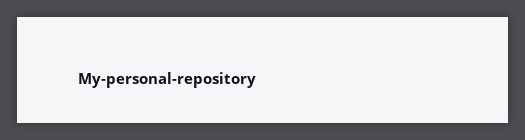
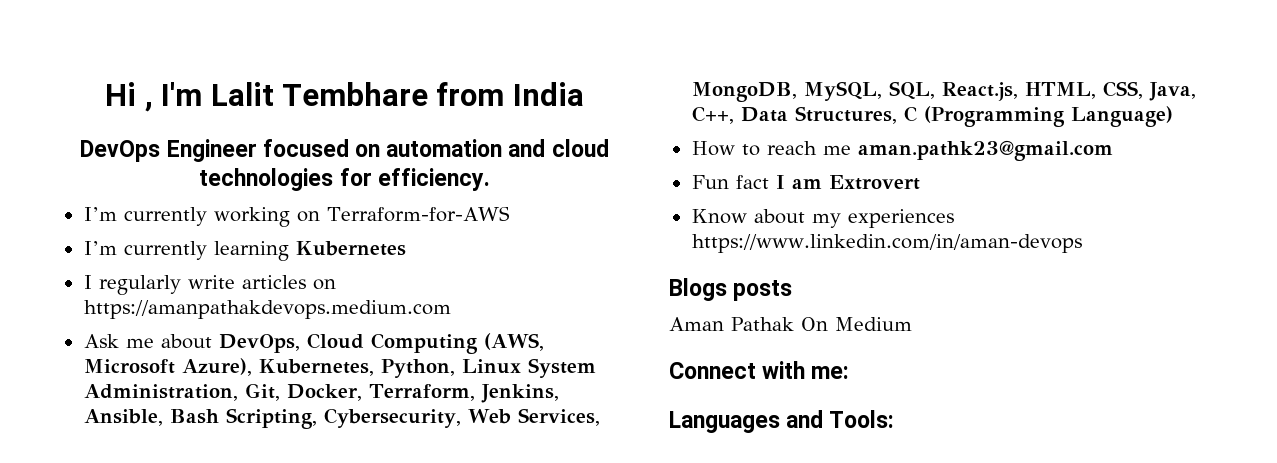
- My-personal-repository
+ Hi , I'm Lalit Tembhare from India
+ DevOps Engineer focused on automation and cloud technologies for efficiency.
+ I’m currently working on Terraform-for-AWS
+ I’m currently learning Kubernetes
+ I regularly write articles on https://amanpathakdevops.medium.com
+ Ask me about DevOps, Cloud Computing (AWS, Microsoft Azure), Kubernetes, Python, Linux System Administration, Git, Docker, Terraform, Jenkins, Ansible, Bash Scripting, Cybersecurity, Web Services, MongoDB, MySQL, SQL, React.js, HTML, CSS, Java, C++, Data Structures, C (Programming Language)
+ How to reach me aman.pathk23@gmail.com
+ Fun fact I am Extrovert
+ Know about my experiences https://www.linkedin.com/in/aman-devops
+ Blogs posts
+ Aman Pathak On Medium
+ Connect with me:
+ Languages and Tools:

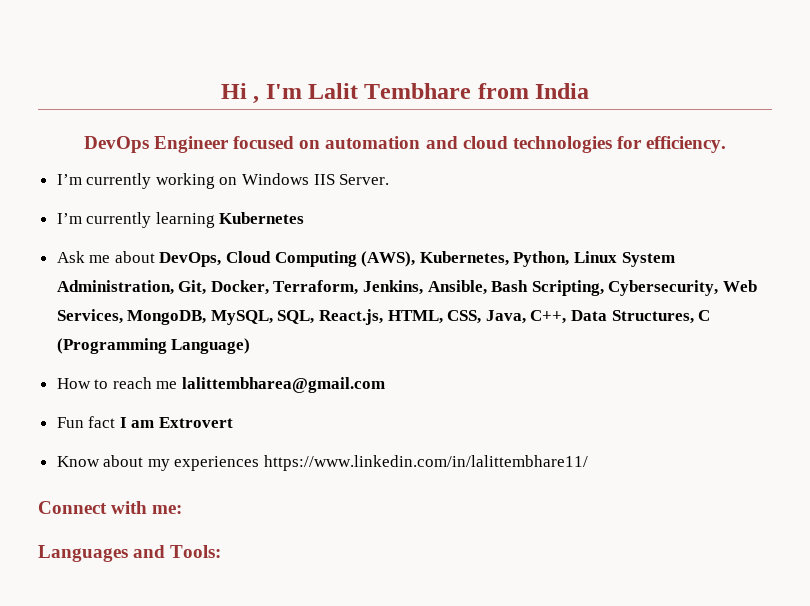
- I’m currently working on Terraform-for-AWS
+ I’m currently working on Windows IIS Server.
- I regularly write articles on https://amanpathakdevops.medium.com
- Ask me about DevOps, Cloud Computing (AWS, Microsoft Azure), Kubernetes, Python, Linux System Administration, Git, Docker, Terraform, Jenkins, Ansible, Bash Scripting, Cybersecurity, Web Services, MongoDB, MySQL, SQL, React.js, HTML, CSS, Java, C++, Data Structures, C (Programming Language)
+ Ask me about DevOps, Cloud Computing (AWS), Kubernetes, Python, Linux System Administration, Git, Docker, Terraform, Jenkins, Ansible, Bash Scripting, Cybersecurity, Web Services, MongoDB, MySQL, SQL, React.js, HTML, CSS, Java, C++, Data Structures, C (Programming Language)
- How to reach me aman.pathk23@gmail.com
+ How to reach me lalittembharea@gmail.com
- Know about my experiences https://www.linkedin.com/in/aman-devops
- Blogs posts
- Aman Pathak On Medium
+ Know about my experiences https://www.linkedin.com/in/lalittembhare11/

